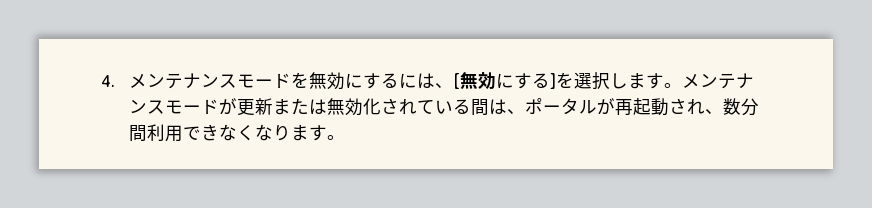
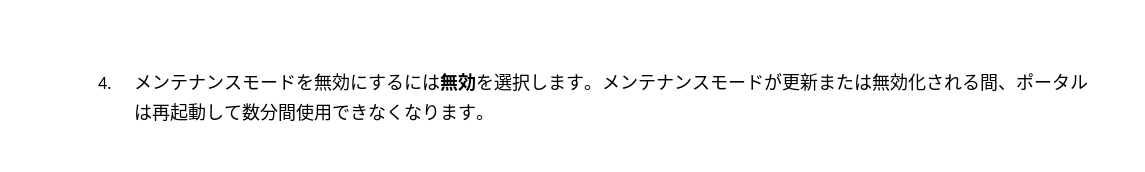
- 4.メンテナンスモードを無効にするには、[無効にする]を選択します。
+ 4.メンテナンスモードを無効にするには無効を選択します。
- メンテナンスモードが更新または無効化されている間は、ポータルが再起動され、数分間利用できなくなります。
+ メンテナンスモードが更新または無効化される間、ポータルは再起動して数分間使用できなくなります。

